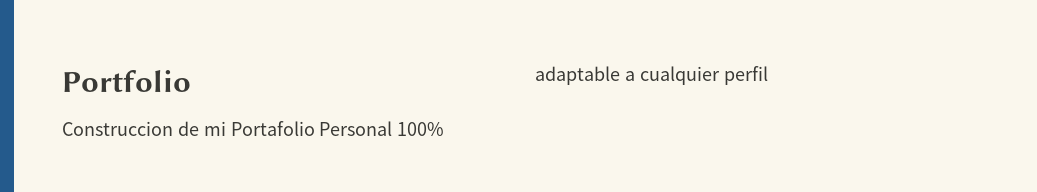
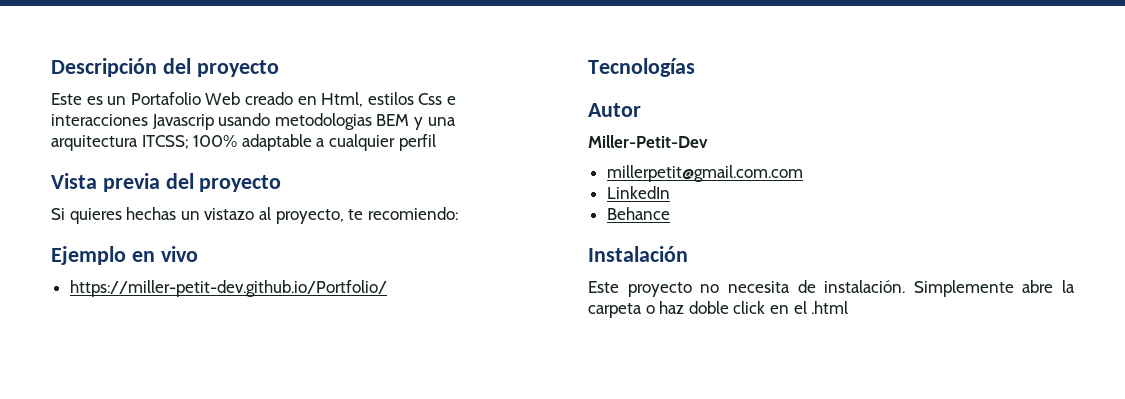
- Portfolio
- Construccion de mi Portafolio Personal 100% adaptable a cualquier perfil
+ Descripción del proyecto
+ Este es un Portafolio Web creado en Html, estilos Css e interacciones Javascrip usando metodologias BEM y una arquitectura ITCSS; 100% adaptable a cualquier perfil
+ Vista previa del proyecto
+ Si quieres hechas un vistazo al proyecto, te recomiendo:
+ Ejemplo en vivo
+ https://miller-petit-dev.github.io/Portfolio/
+ Tecnologías
+ Autor
+ Miller-Petit-Dev
+ millerpetit@gmail.com.com
+ LinkedIn
+ Behance
+ Instalación
+ Este proyecto no necesita de instalación. Simplemente abre la carpeta o haz doble click en el .html

